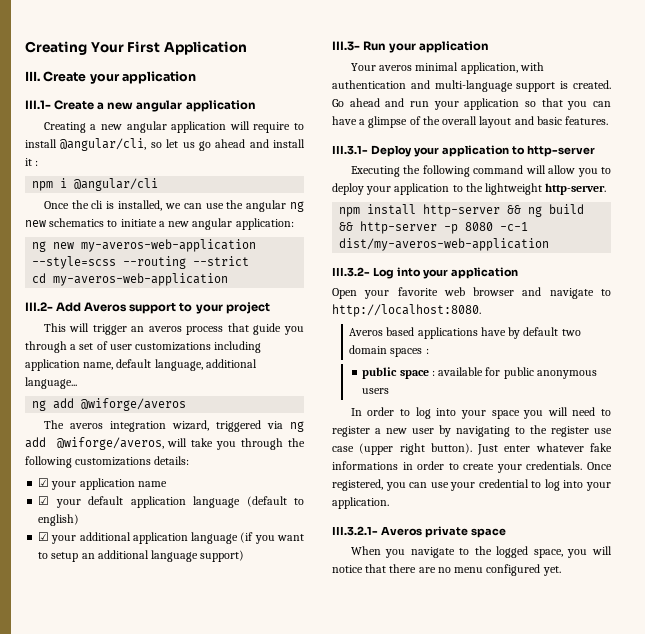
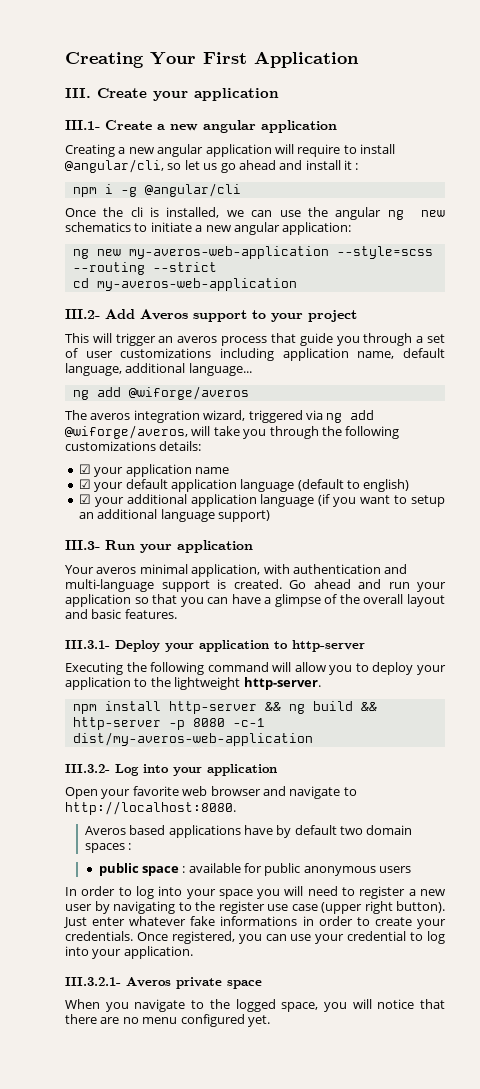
- npm i @angular/cli
+ npm i -g @angular/cli

